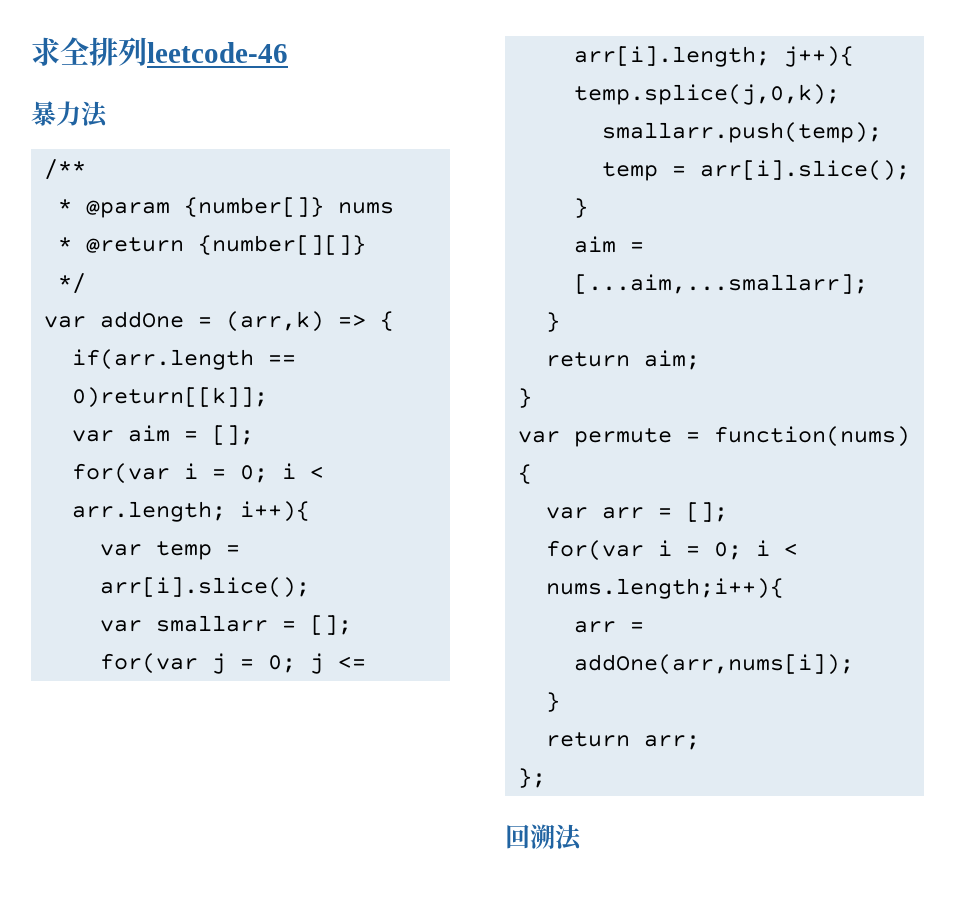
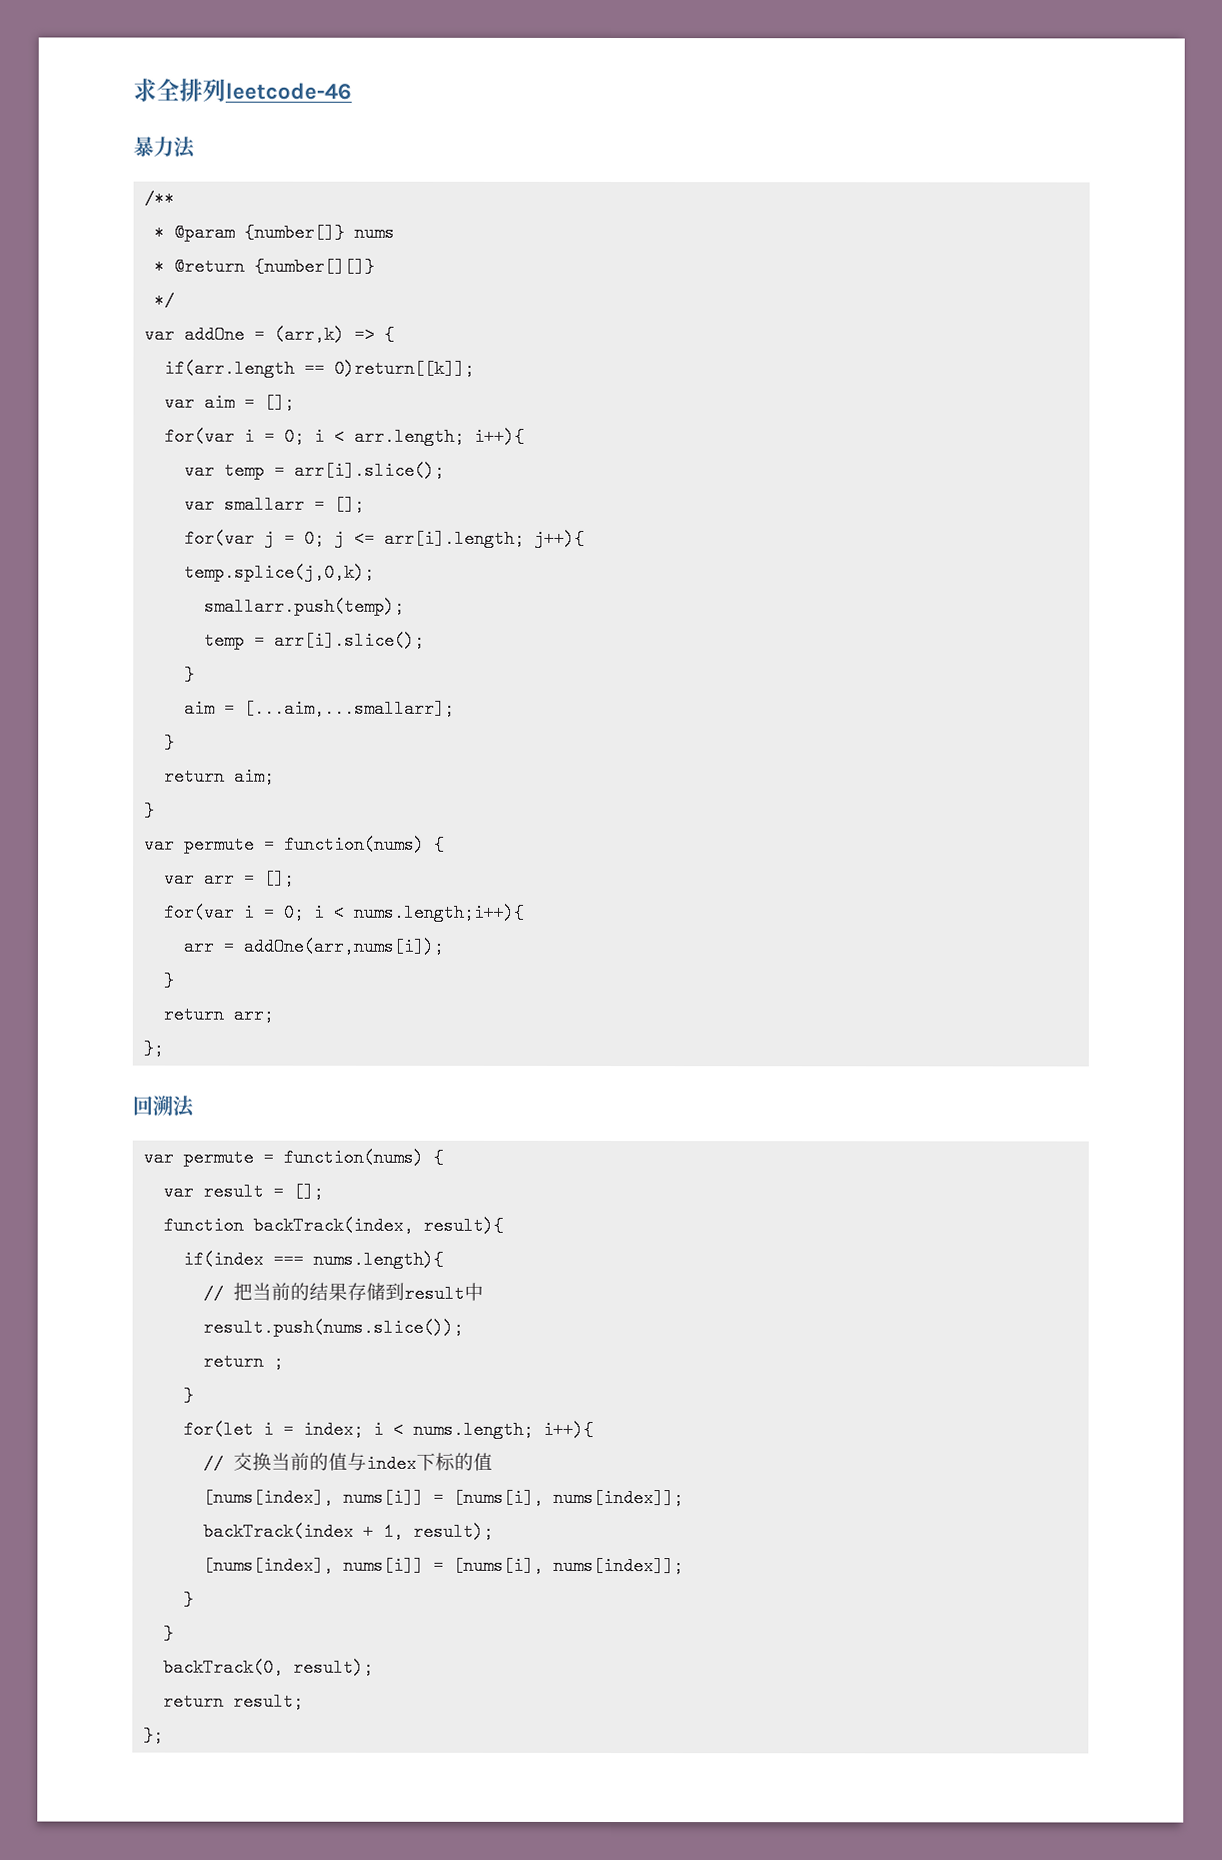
  回溯法
+ var permute = function(nums) {
+ var result = [];
+ function backTrack(index, result){
+ if(index === nums.length){
+ // 把当前的结果存储到result中
+ result.push(nums.slice());
+ return ;
+ }
+ for(let i = index; i < nums.length; i++){
+ // 交换当前的值与index下标的值
+ [nums[index], nums[i]] = [nums[i], nums[index]];
+ backTrack(index + 1, result);
+ [nums[index], nums[i]] = [nums[i], nums[index]];
+ }
+ }
+ backTrack(0, result);
+ return result;
+ };

